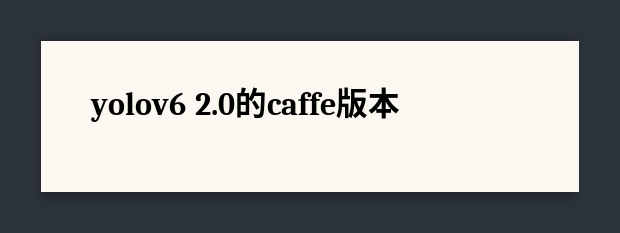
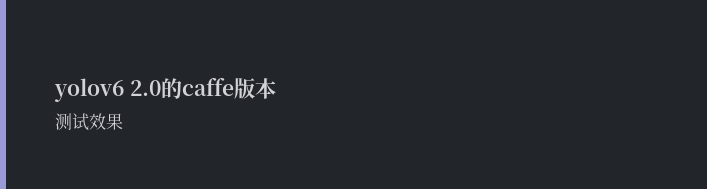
+ 测试效果

